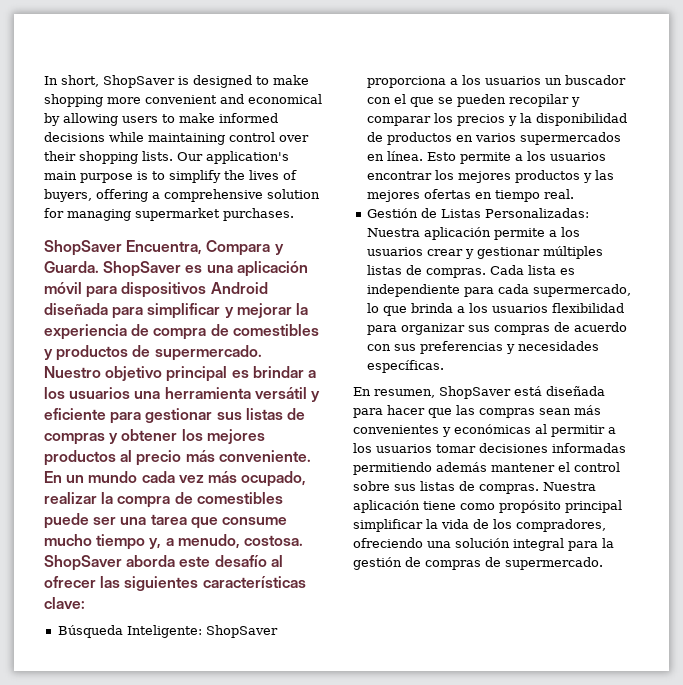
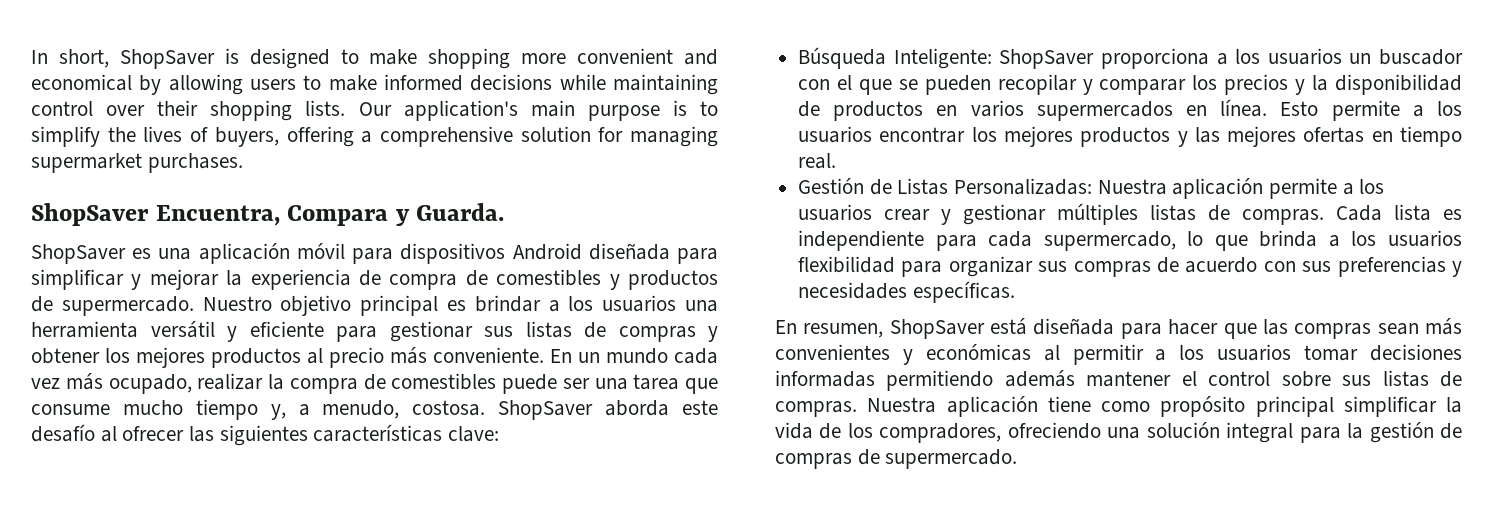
- ShopSaver Encuentra, Compara y Guarda. ShopSaver es una aplicación móvil para dispositivos Android diseñada para simplificar y mejorar la experiencia de compra de comestibles y productos de supermercado.
+ ShopSaver Encuentra, Compara y Guarda.
+ ShopSaver es una aplicación móvil para dispositivos Android diseñada para simplificar y mejorar la experiencia de compra de comestibles y productos de supermercado.

